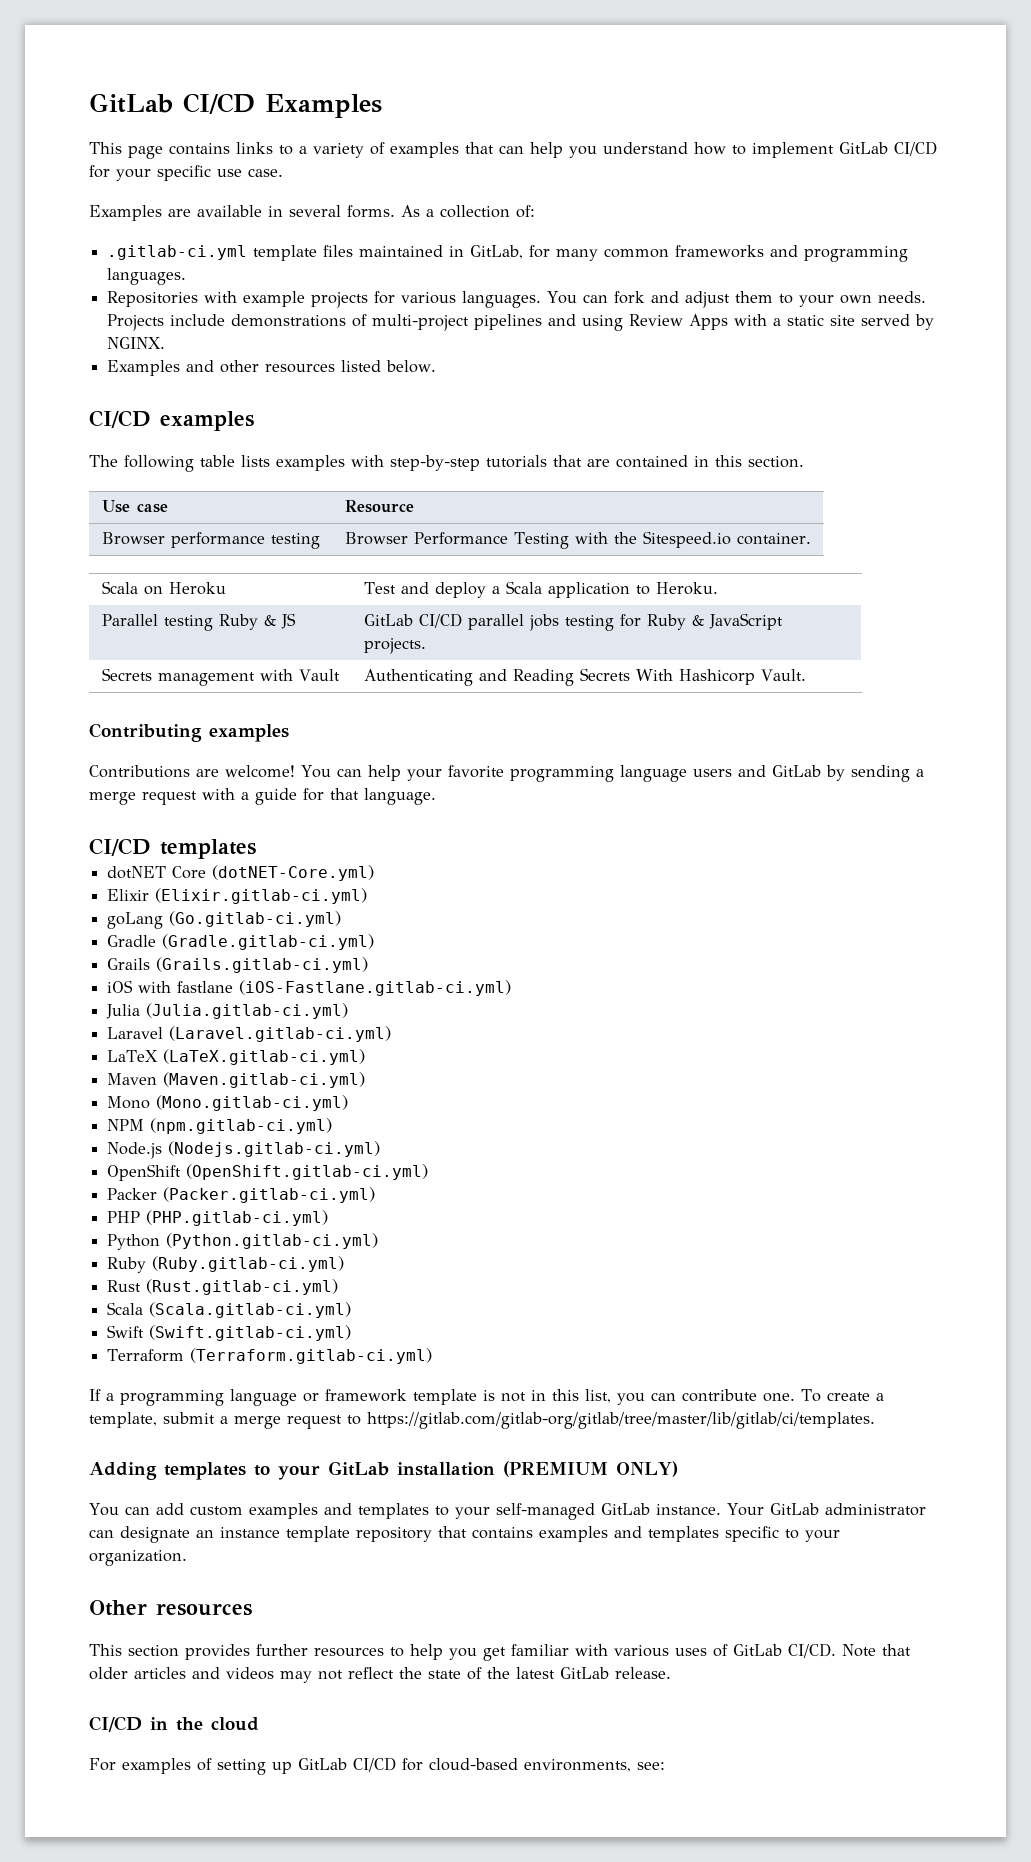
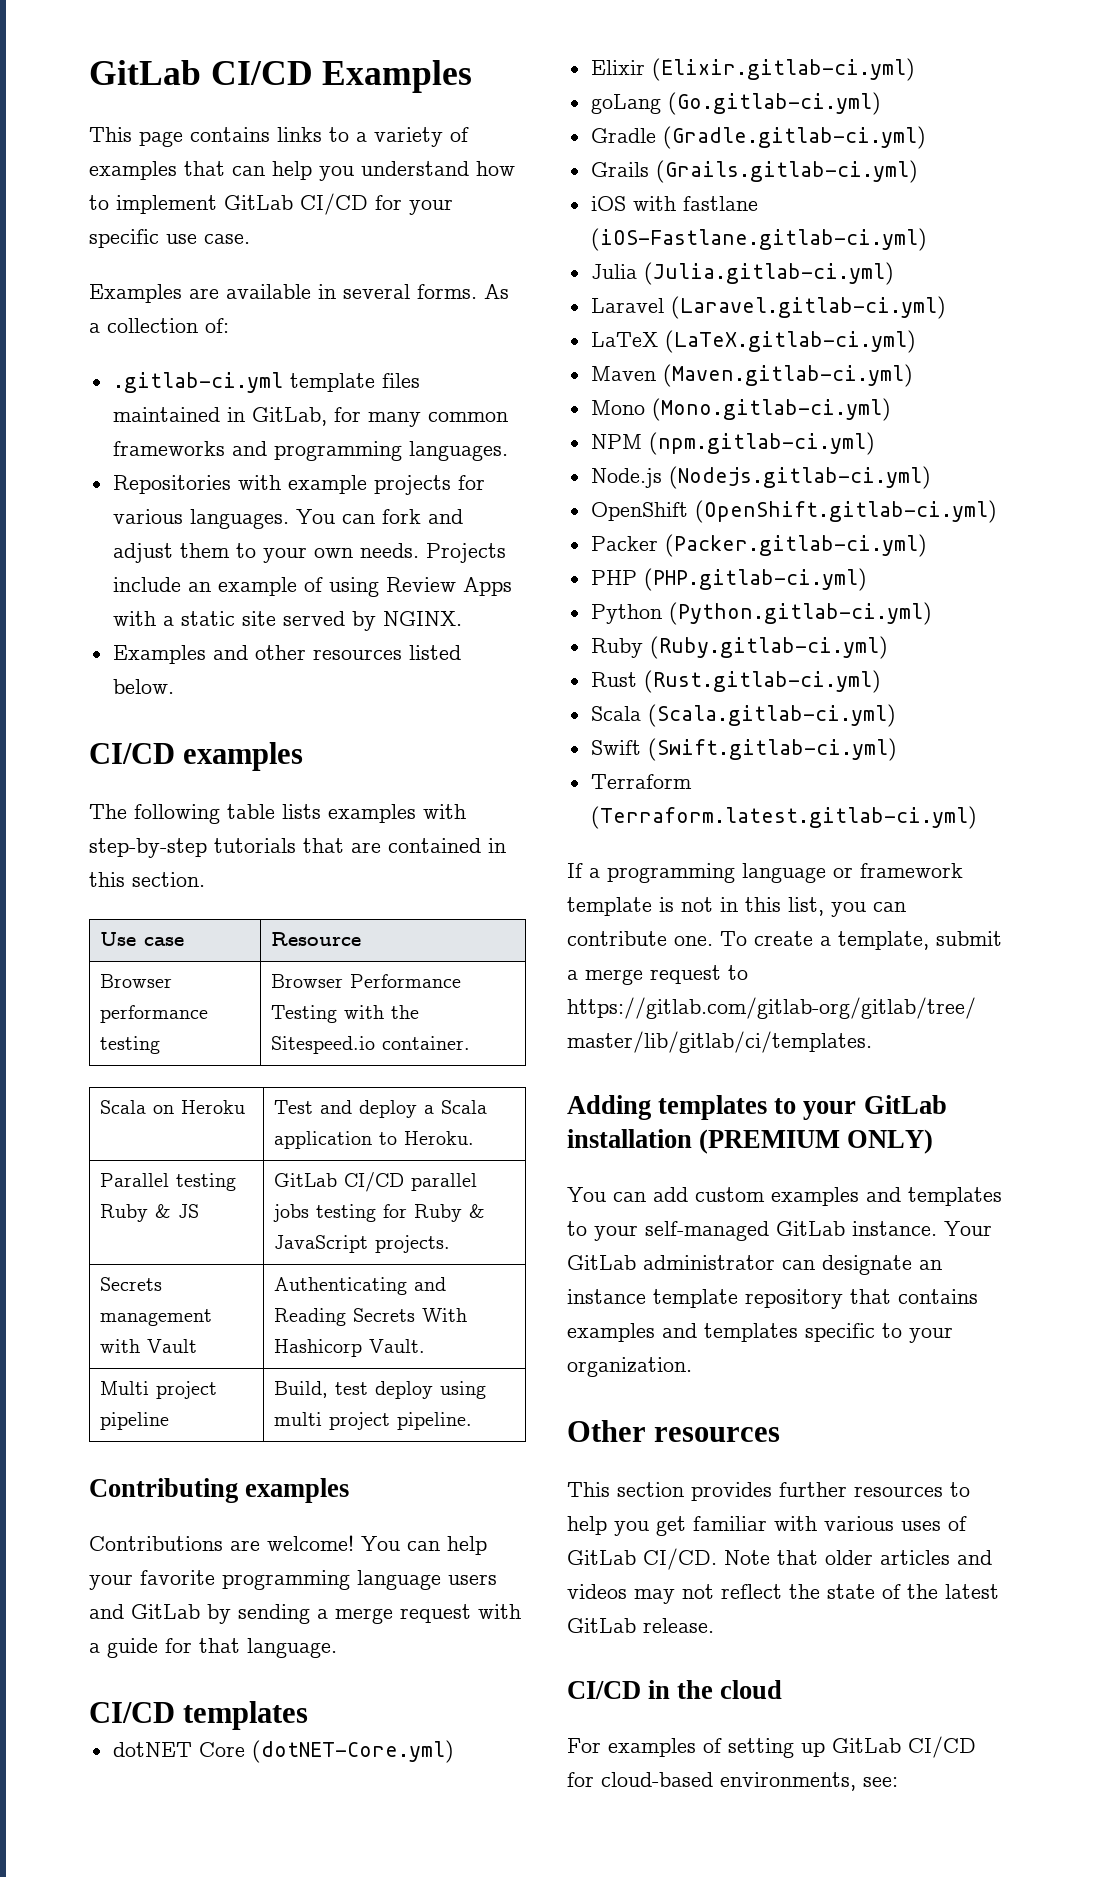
- Projects include demonstrations of multi-project pipelines and using Review Apps with a static site served by NGINX.
+ Projects include an example of using Review Apps with a static site served by NGINX.
+ Multi project pipeline | Build, test deploy using multi project pipeline.
- Terraform (Terraform.gitlab-ci.yml)
+ Terraform (Terraform.latest.gitlab-ci.yml)

